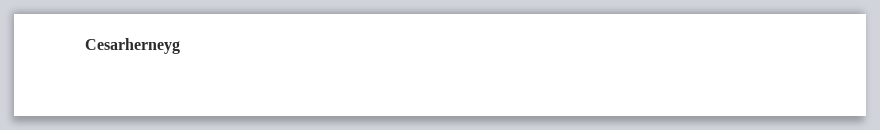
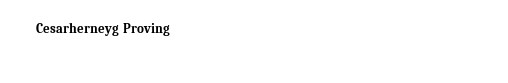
- Cesarherneyg
+ Cesarherneyg Proving

